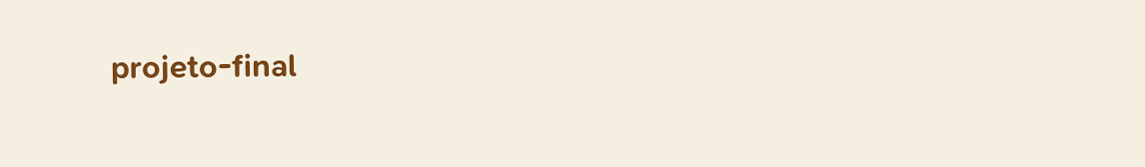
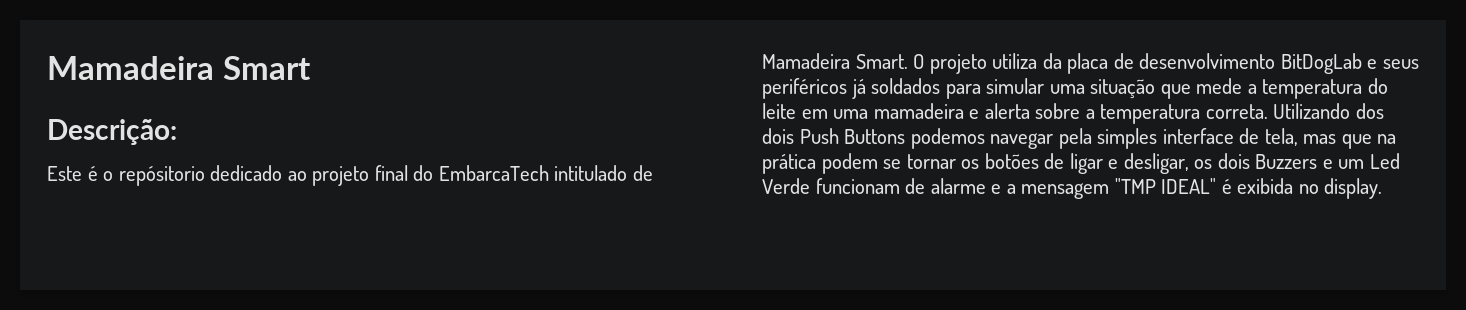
- projeto-final
+ Mamadeira Smart
+ Descrição:
+ Este é o repósitorio dedicado ao projeto final do EmbarcaTech intitulado de Mamadeira Smart. O projeto utiliza da placa de desenvolvimento BitDogLab e seus periféricos já soldados para simular uma situação que mede a temperatura do leite em uma mamadeira e alerta sobre a temperatura correta. Utilizando dos dois Push Buttons podemos navegar pela simples interface de tela, mas que na prática podem se tornar os botões de ligar e desligar, os dois Buzzers e um Led Verde funcionam de alarme e a mensagem "TMP IDEAL" é exibida no display.

